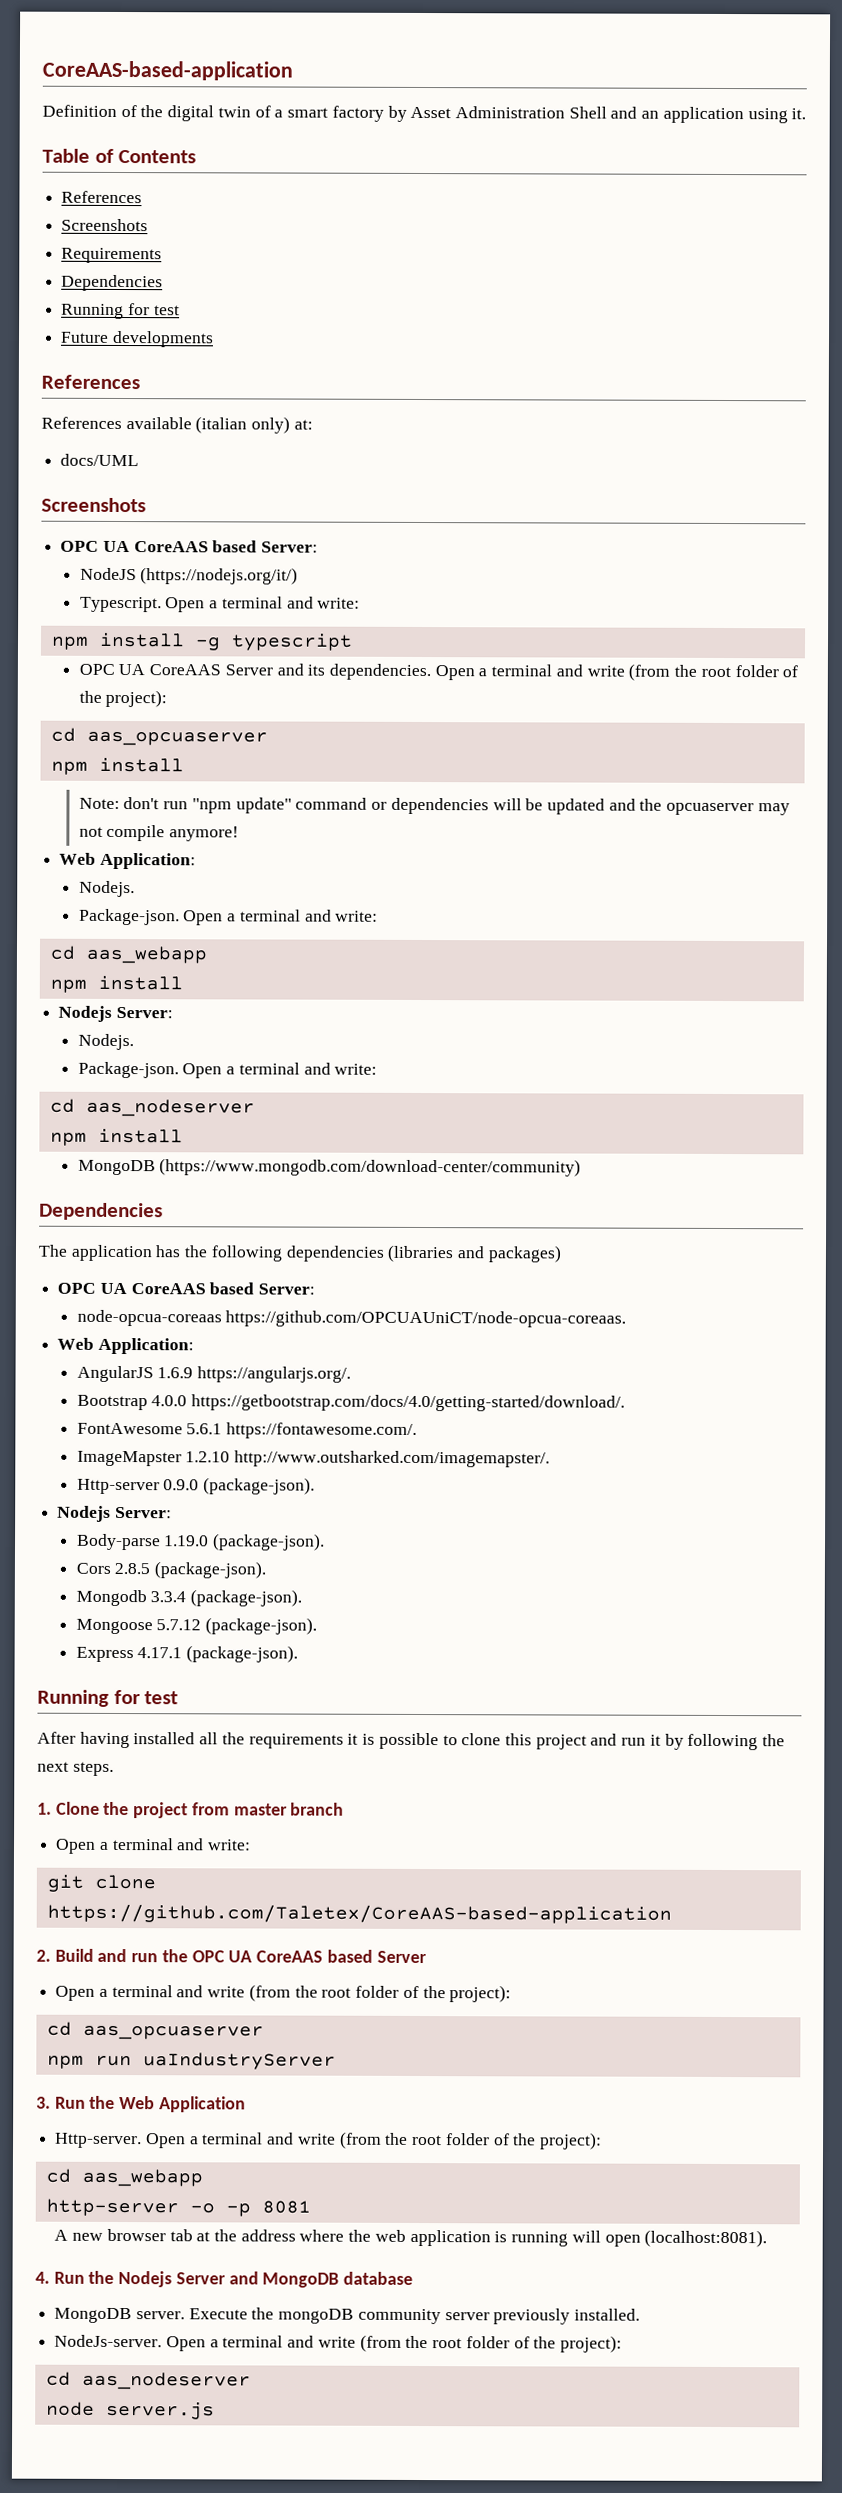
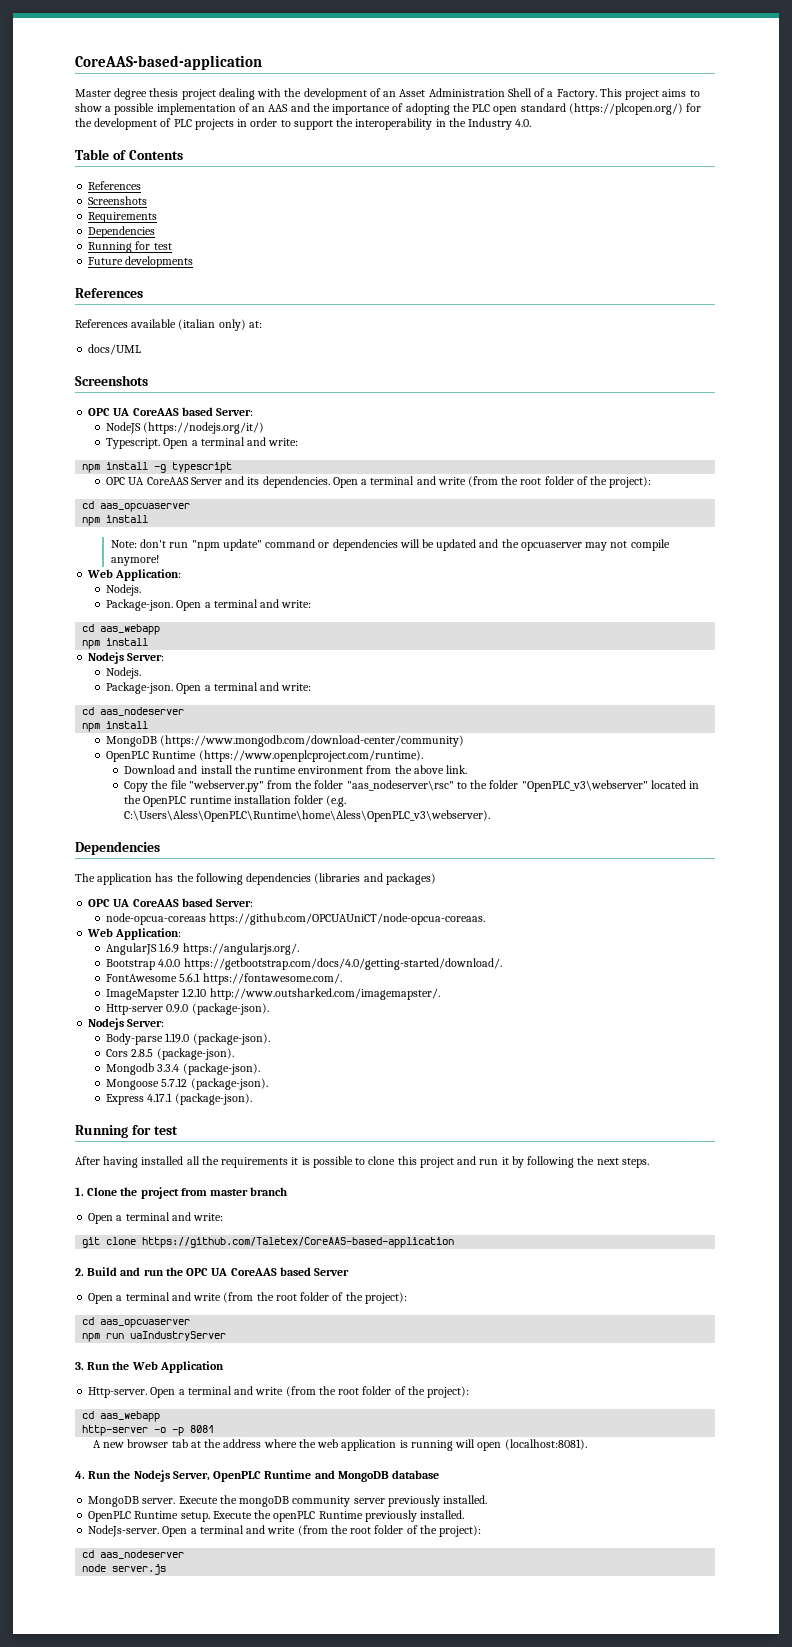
- Definition of the digital twin of a smart factory by Asset Administration Shell and an application using it.
+ Master degree thesis project dealing with the development of an Asset Administration Shell of a Factory. This project aims to show a possible implementation of an AAS and the importance of adopting the PLC open standard (https://plcopen.org/) for the development of PLC projects in order to support the interoperability in the Industry 4.0.
+ OpenPLC Runtime (https://www.openplcproject.com/runtime).
+ Download and install the runtime environment from the above link.
+ Copy the file "webserver.py" from the folder "aas_nodeserver\rsc" to the folder "OpenPLC_v3\webserver" located in the OpenPLC runtime installation folder (e.g. C:\Users\Aless\OpenPLC\Runtime\home\Aless\OpenPLC_v3\webserver).
- 4. Run the Nodejs Server and MongoDB database
+ 4. Run the Nodejs Server, OpenPLC Runtime and MongoDB database
+ OpenPLC Runtime setup. Execute the openPLC Runtime previously installed.

